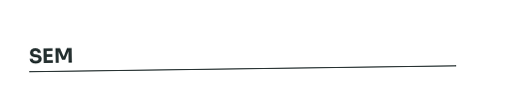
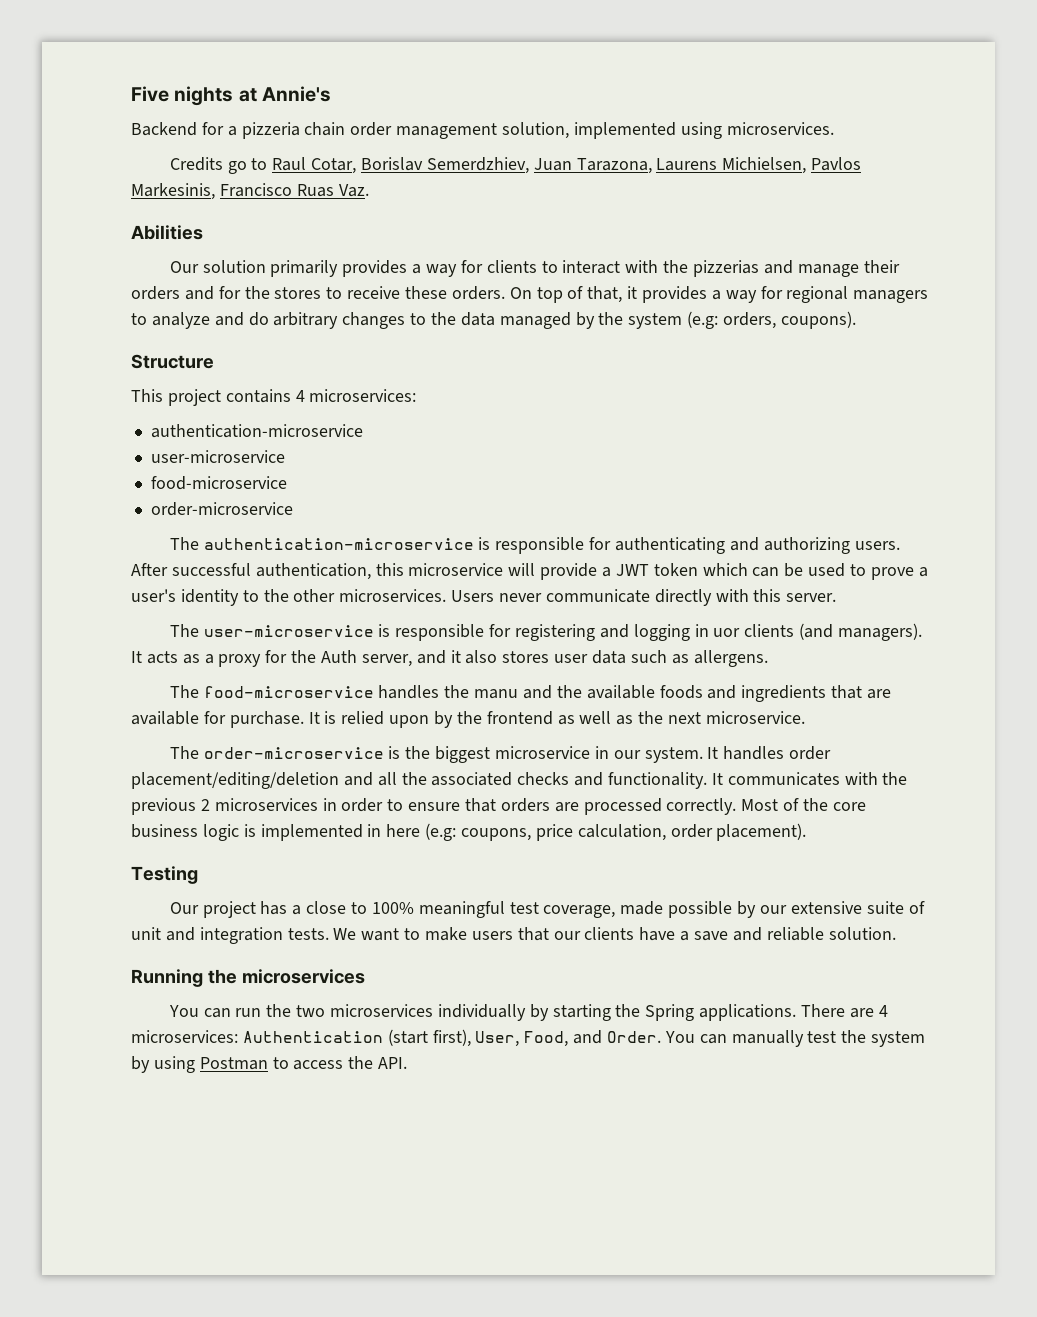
- SEM
+ Five nights at Annie's
+ Backend for a pizzeria chain order management solution, implemented using microservices.
+ Credits go to Raul Cotar, Borislav Semerdzhiev, Juan Tarazona, Laurens Michielsen, Pavlos Markesinis, Francisco Ruas Vaz.
+ Abilities
+ Our solution primarily provides a way for clients to interact with the pizzerias and manage their orders and for the stores to receive these orders. On top of that, it provides a way for regional managers to analyze and do arbitrary changes to the data managed by the system (e.g: orders, coupons).
+ Structure
+ This project contains 4 microservices:
+ authentication-microservice
+ user-microservice
+ food-microservice
+ order-microservice
+ The authentication-microservice is responsible for authenticating and authorizing users. After successful authentication, this microservice will provide a JWT token which can be used to prove a user's identity to the other microservices. Users never communicate directly with this server.
+ The user-microservice is responsible for registering and logging in uor clients (and managers). It acts as a proxy for the Auth server, and it also stores user data such as allergens.
+ The food-microservice handles the manu and the available foods and ingredients that are available for purchase. It is relied upon by the frontend as well as the next microservice.
+ The order-microservice is the biggest microservice in our system. It handles order placement/editing/deletion and all the associated checks and functionality. It communicates with the previous 2 microservices in order to ensure that orders are processed correctly. Most of the core business logic is implemented in here (e.g: coupons, price calculation, order placement).
+ Testing
+ Our project has a close to 100% meaningful test coverage, made possible by our extensive suite of unit and integration tests. We want to make users that our clients have a save and reliable solution.
+ Running the microservices
+ You can run the two microservices individually by starting the Spring applications. There are 4 microservices: Authentication (start first), User, Food, and Order. You can manually test the system by using Postman to access the API.

